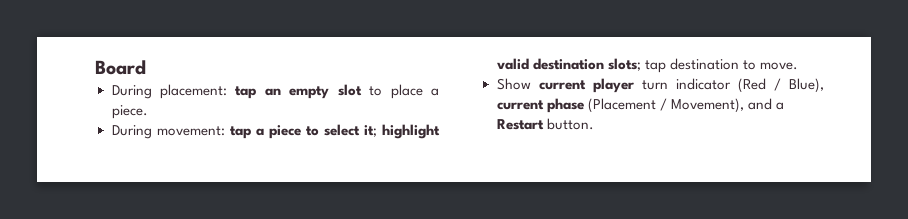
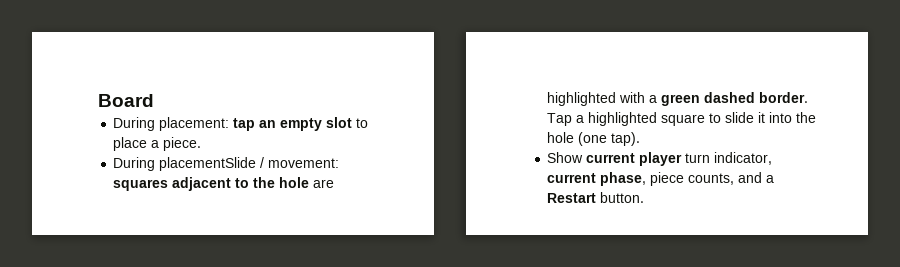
- During movement: tap a piece to select it; highlight valid destination slots; tap destination to move.
- Show current player turn indicator (Red / Blue), current phase (Placement / Movement), and a Restart button.
+ During placementSlide / movement: squares adjacent to the hole are highlighted with a green dashed border. Tap a highlighted square to slide it into the hole (one tap).
+ Show current player turn indicator, current phase, piece counts, and a Restart button.

